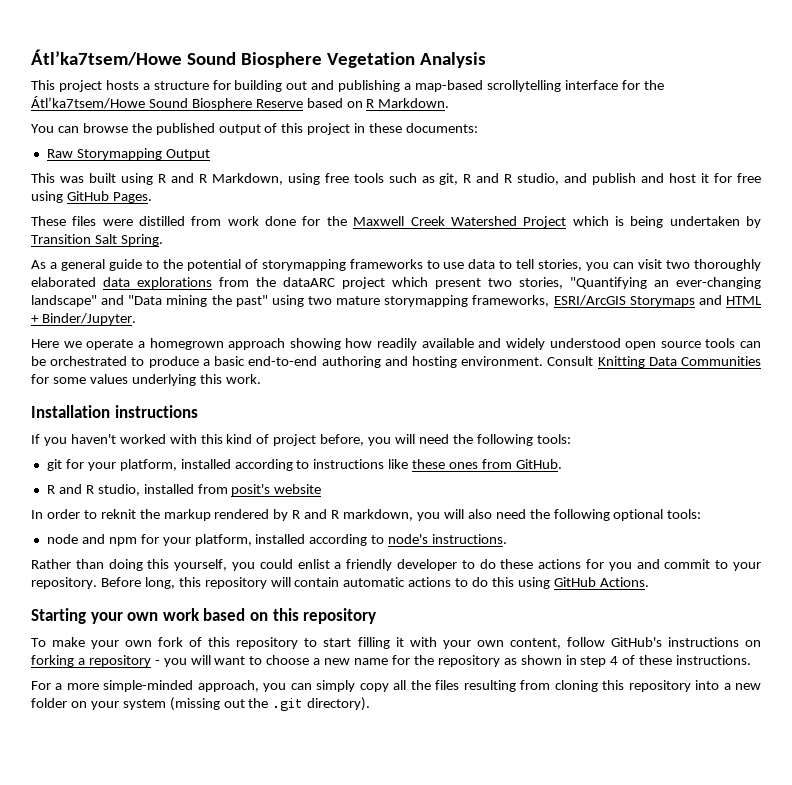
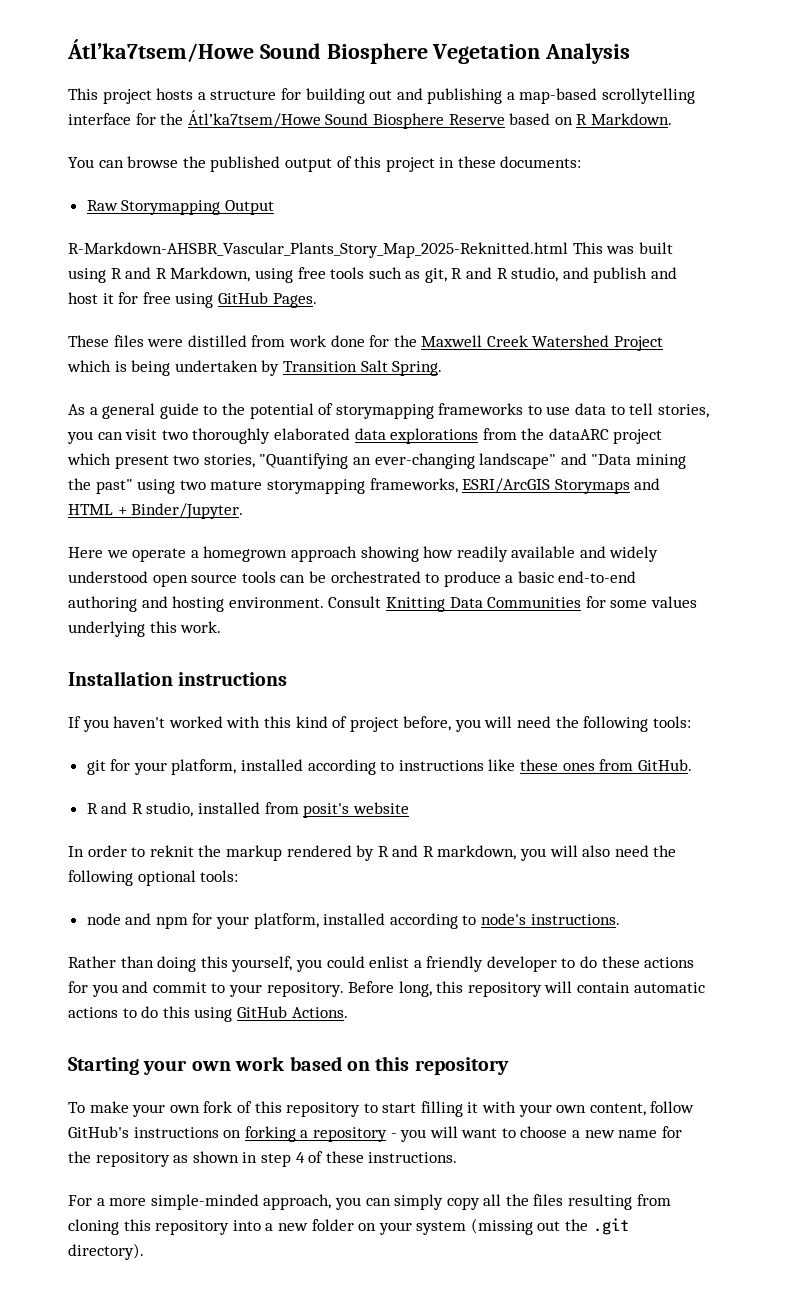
- This was built using R and R Markdown, using free tools such as git, R and R studio, and publish and host it for free using GitHub Pages.
+ R-Markdown-AHSBR_Vascular_Plants_Story_Map_2025-Reknitted.html This was built using R and R Markdown, using free tools such as git, R and R studio, and publish and host it for free using GitHub Pages.

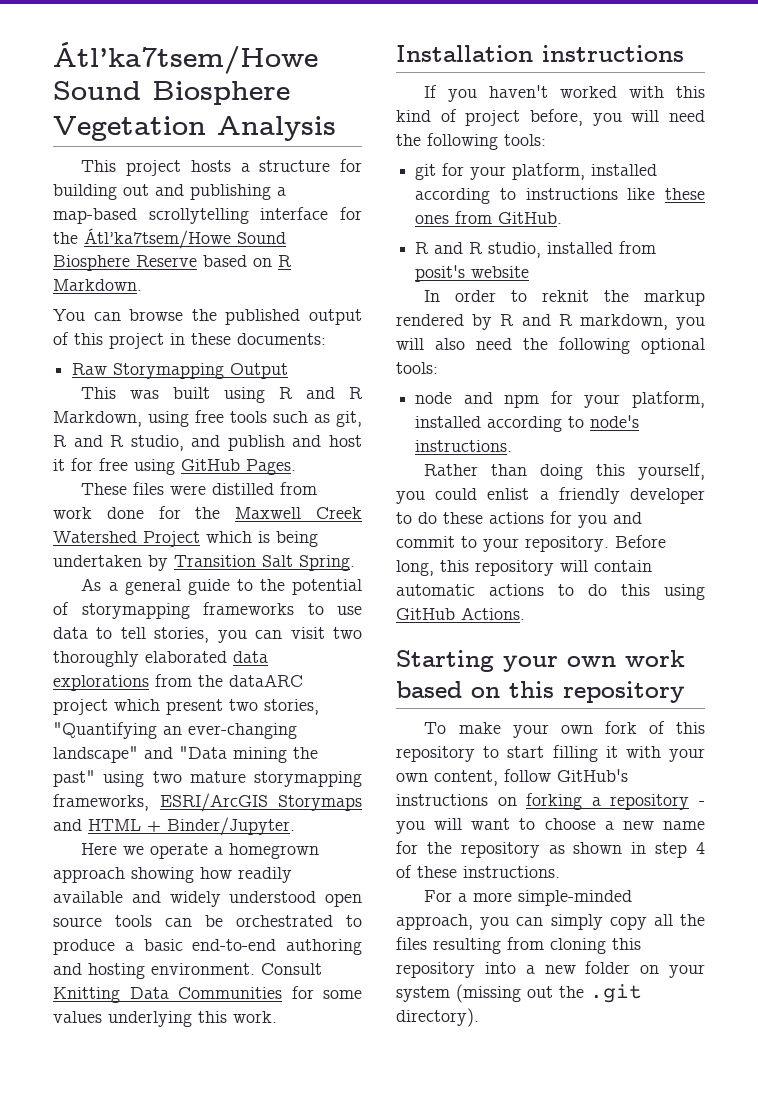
- R-Markdown-AHSBR_Vascular_Plants_Story_Map_2025-Reknitted.html This was built using R and R Markdown, using free tools such as git, R and R studio, and publish and host it for free using GitHub Pages.
+ This was built using R and R Markdown, using free tools such as git, R and R studio, and publish and host it for free using GitHub Pages.

